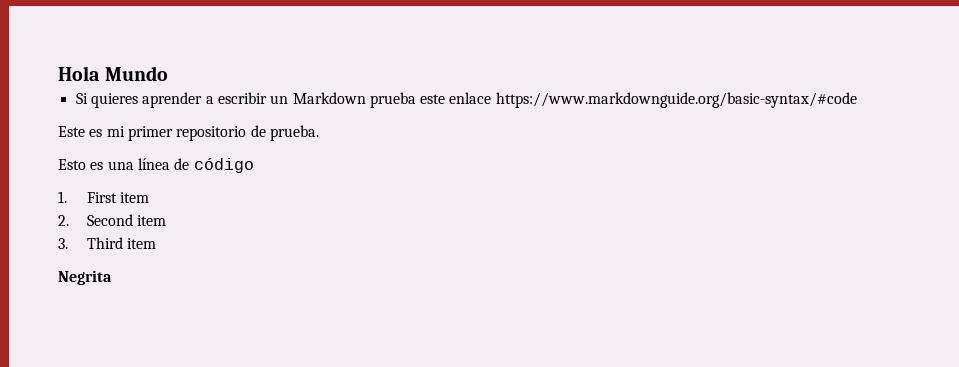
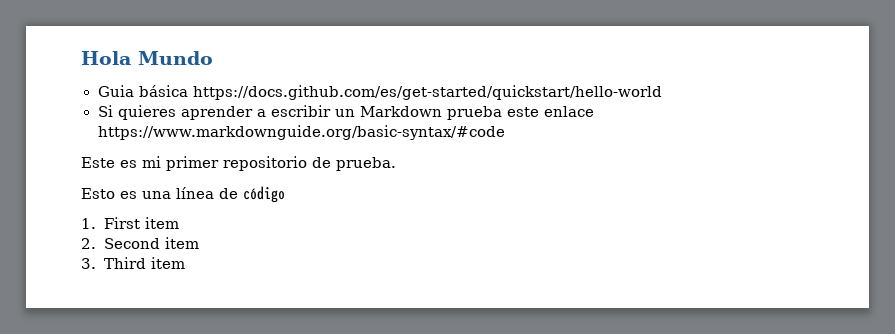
+ Guia básica https://docs.github.com/es/get-started/quickstart/hello-world
- Negrita

